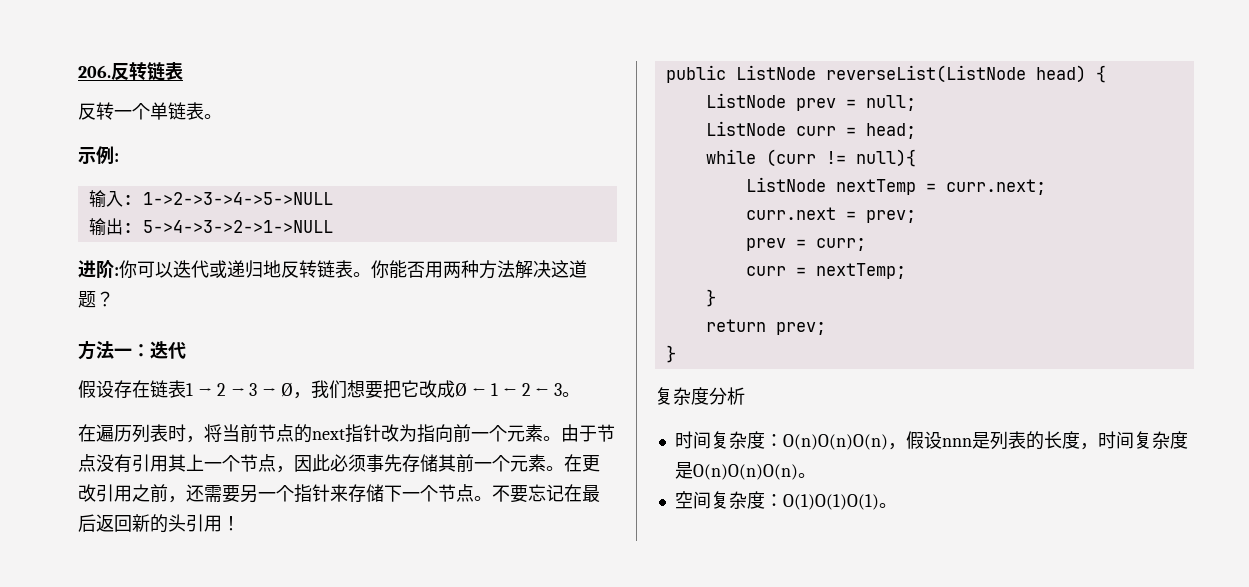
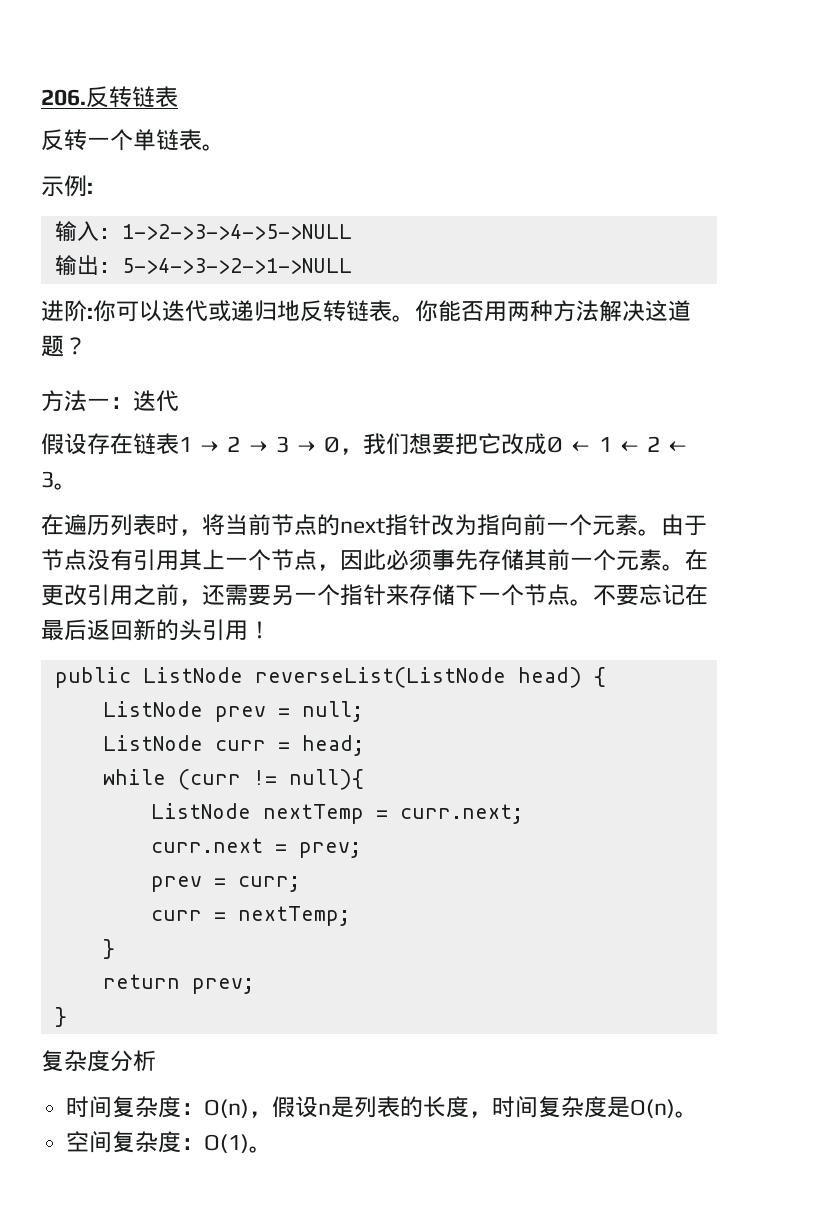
- 时间复杂度：O(n)O(n)O(n)，假设nnn是列表的长度，时间复杂度是O(n)O(n)O(n)。
+ 时间复杂度：O(n)，假设n是列表的长度，时间复杂度是O(n)。
- 空间复杂度：O(1)O(1)O(1)。
+ 空间复杂度：O(1)。

